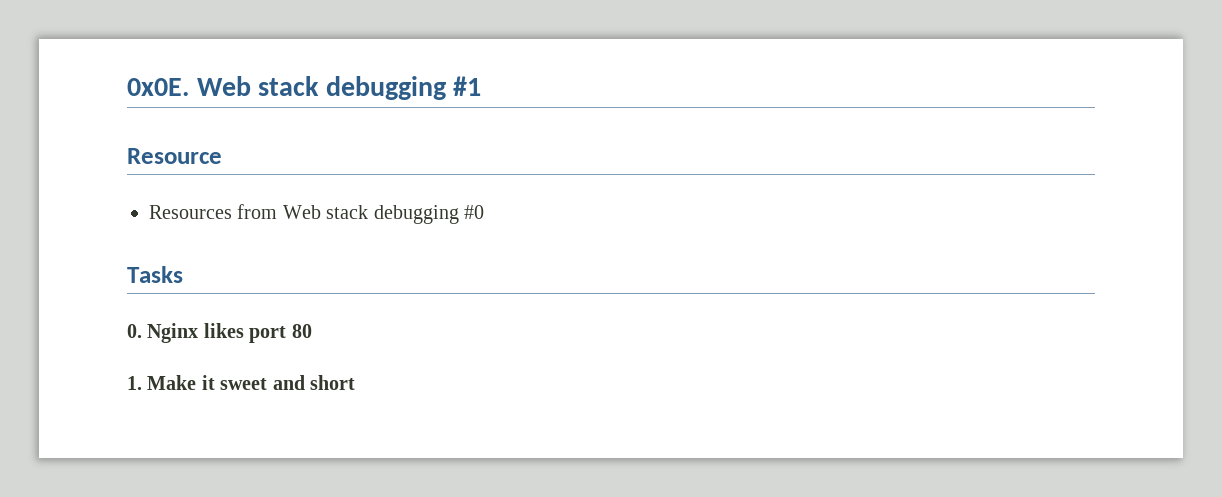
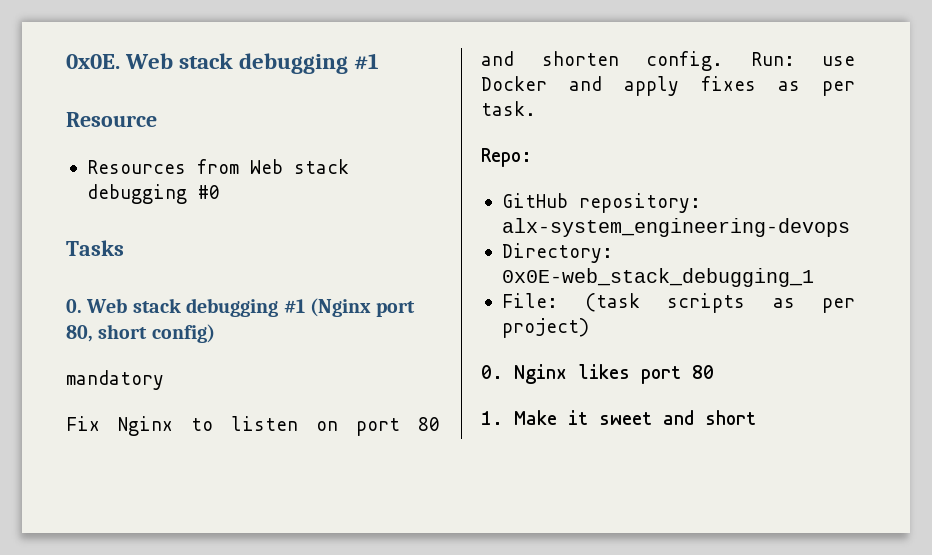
+ 0. Web stack debugging #1 (Nginx port 80, short config)
+ mandatory
+ Fix Nginx to listen on port 80 and shorten config. Run: use Docker and apply fixes as per task.
+ Repo:
+ GitHub repository: alx-system_engineering-devops
+ Directory: 0x0E-web_stack_debugging_1
+ File: (task scripts as per project)

